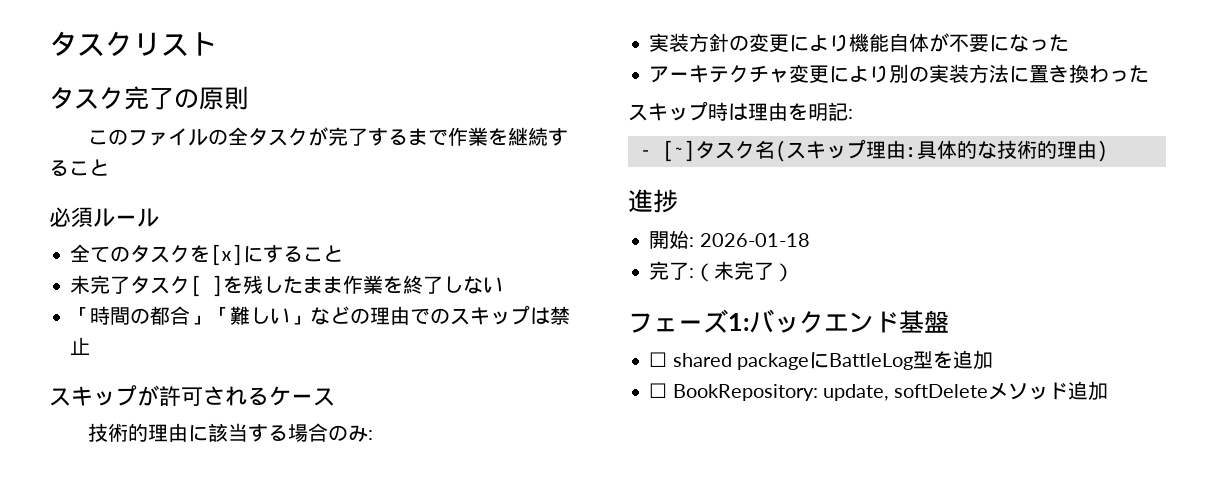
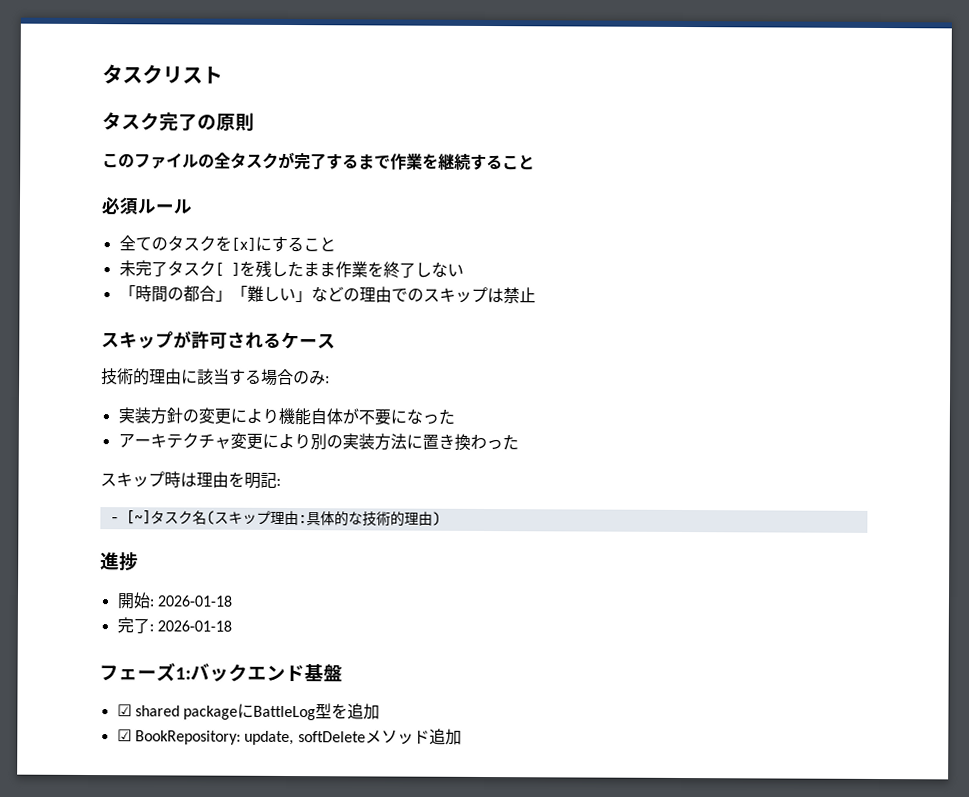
- 完了:（未完了）
+ 完了: 2026-01-18
- ☐ shared packageにBattleLog型を追加
+ ☑ shared packageにBattleLog型を追加
- ☐ BookRepository: update, softDeleteメソッド追加
+ ☑ BookRepository: update, softDeleteメソッド追加

